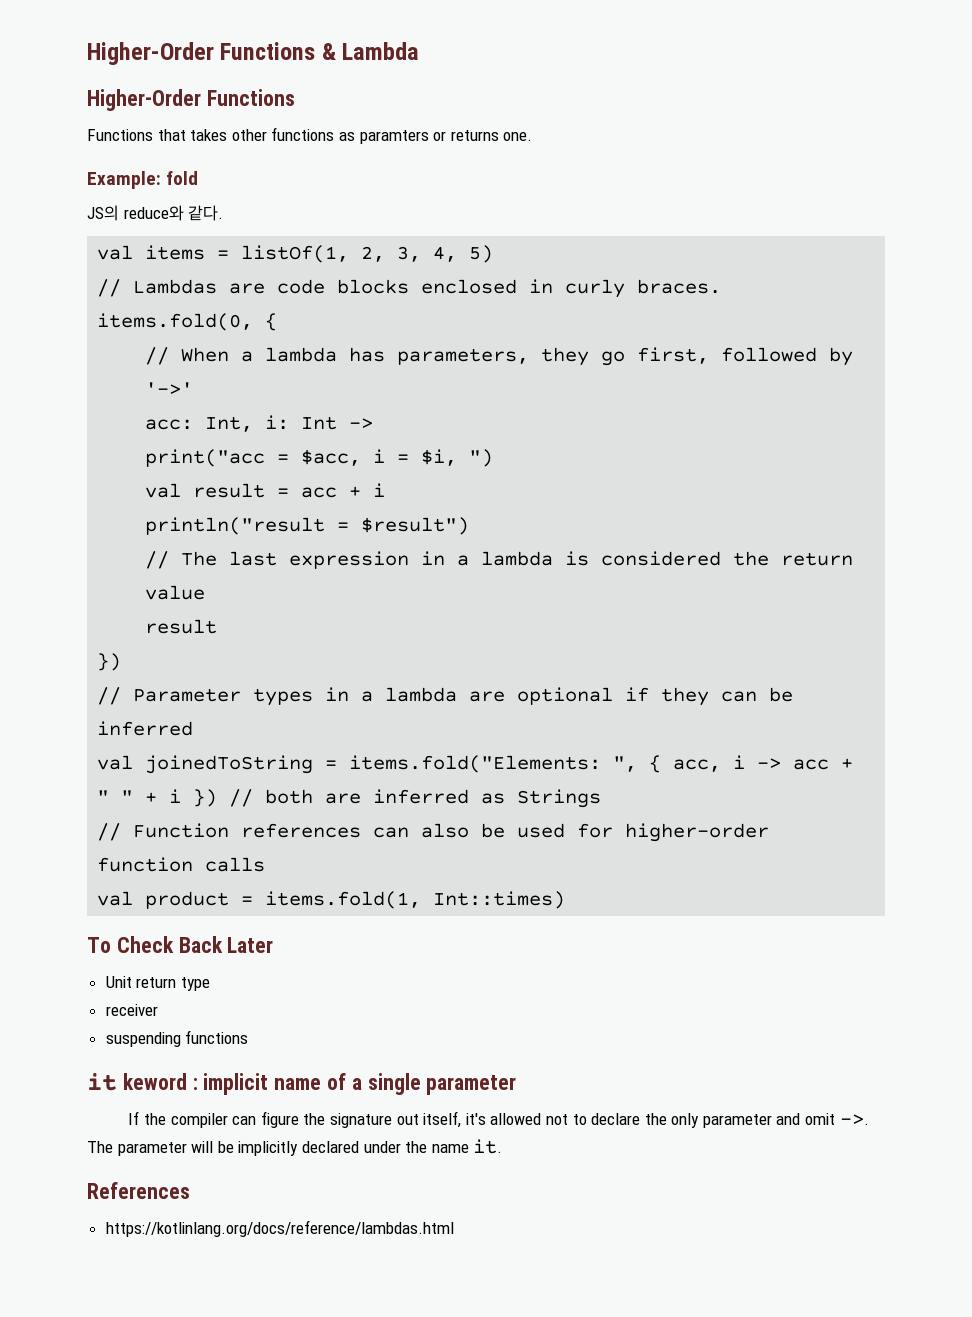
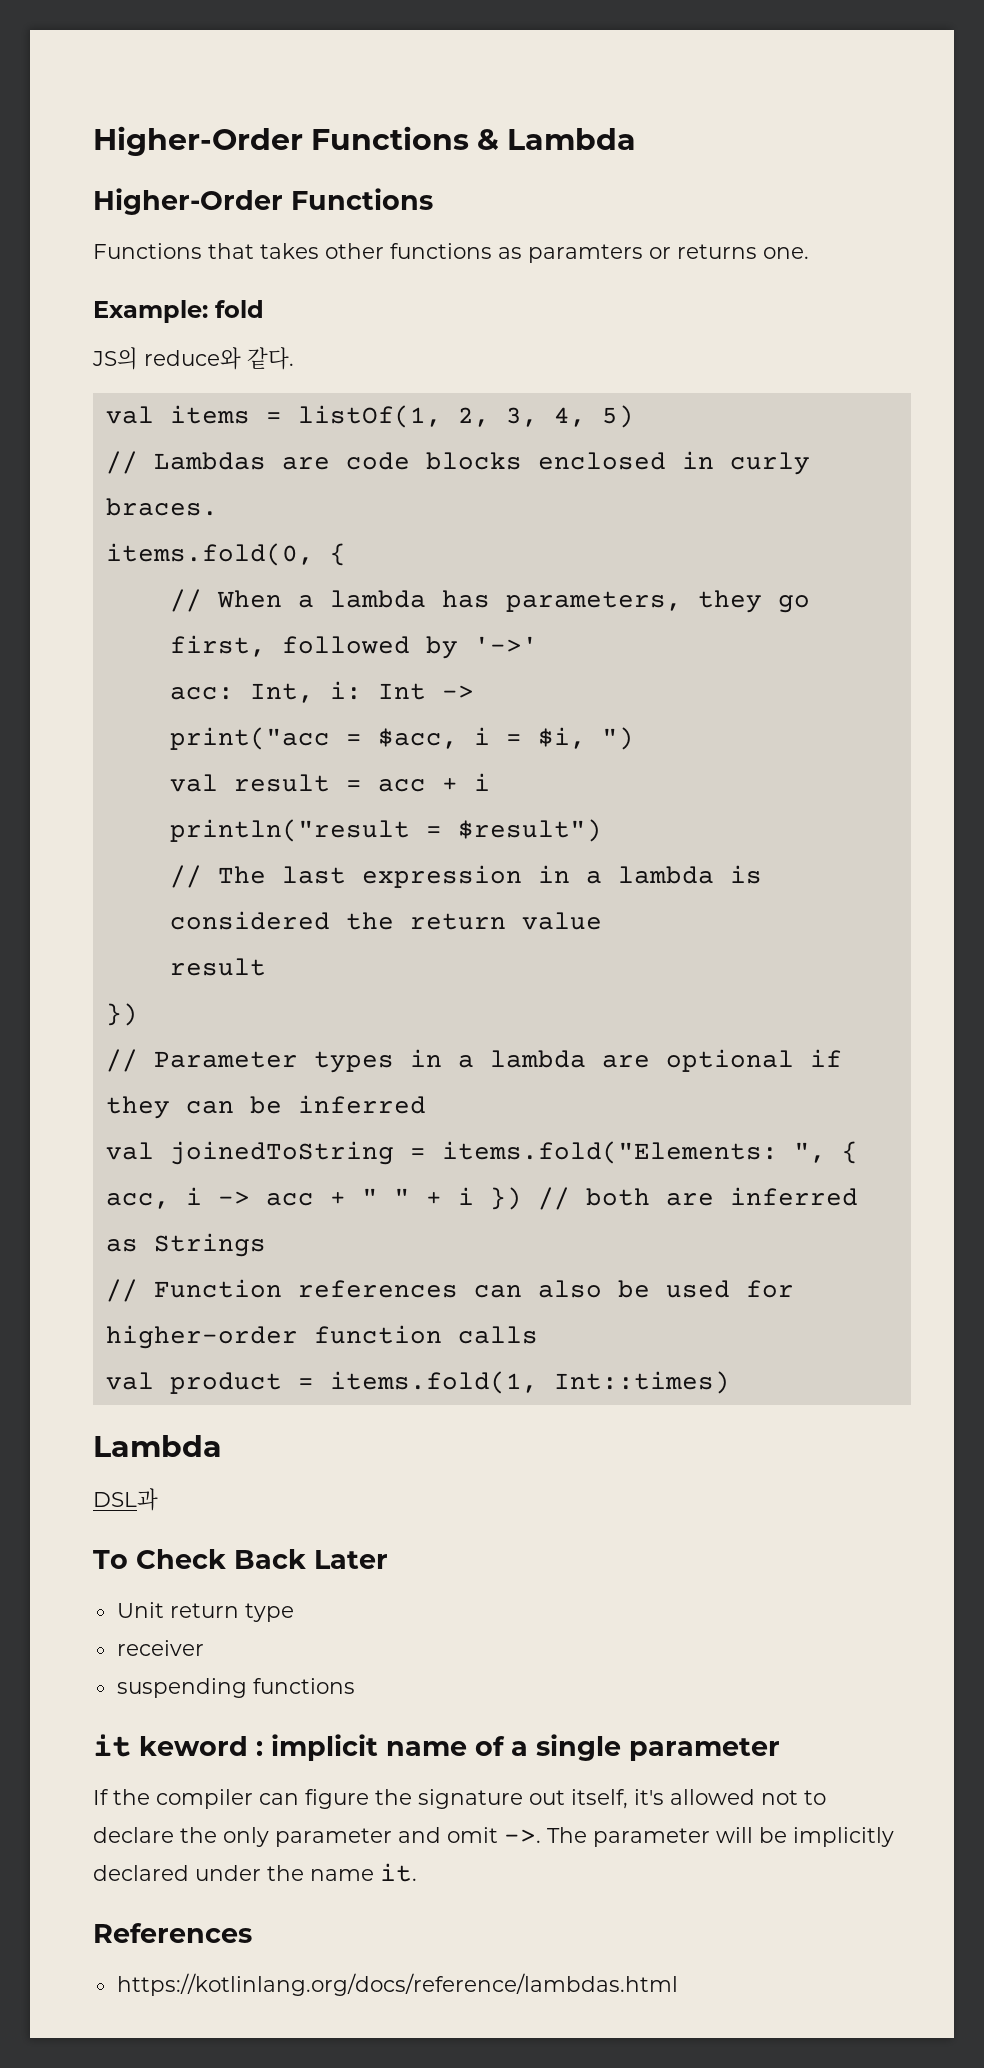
  val product = items.fold(1, Int::times)
+ Lambda
+ DSL과

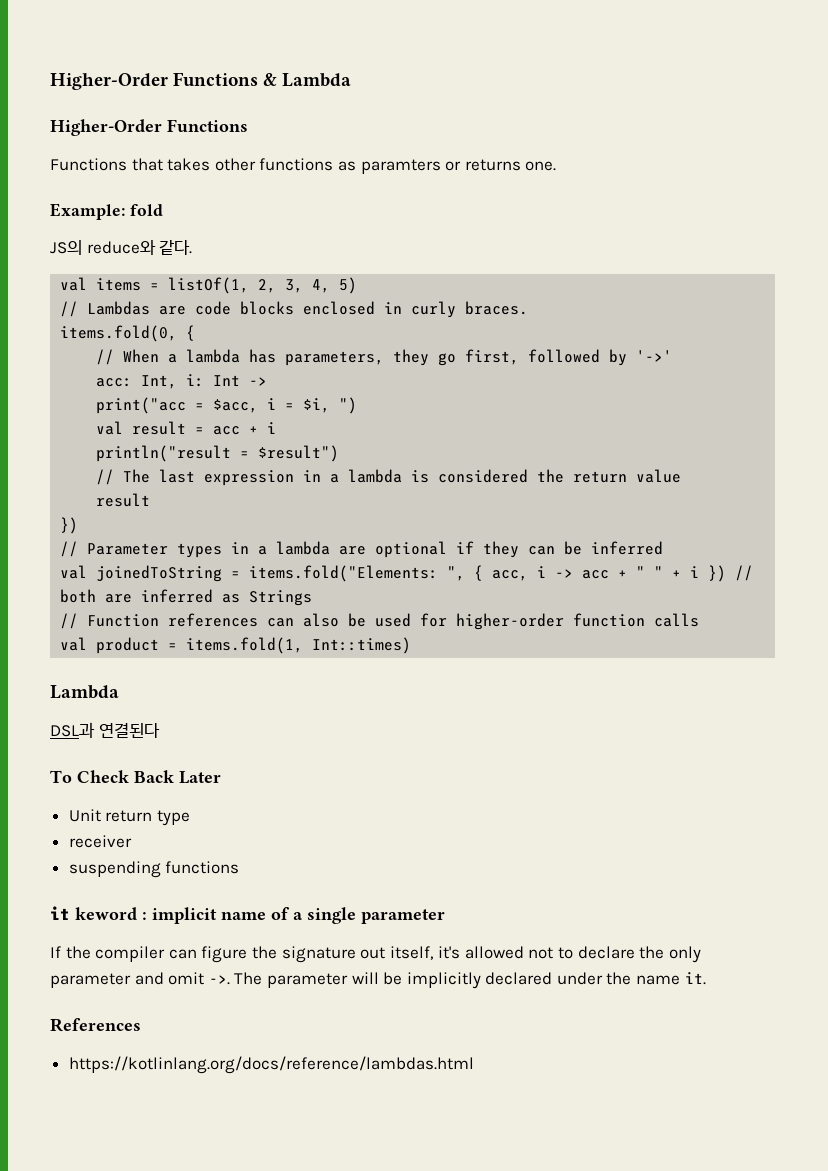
- DSL과
+ DSL과 연결된다

